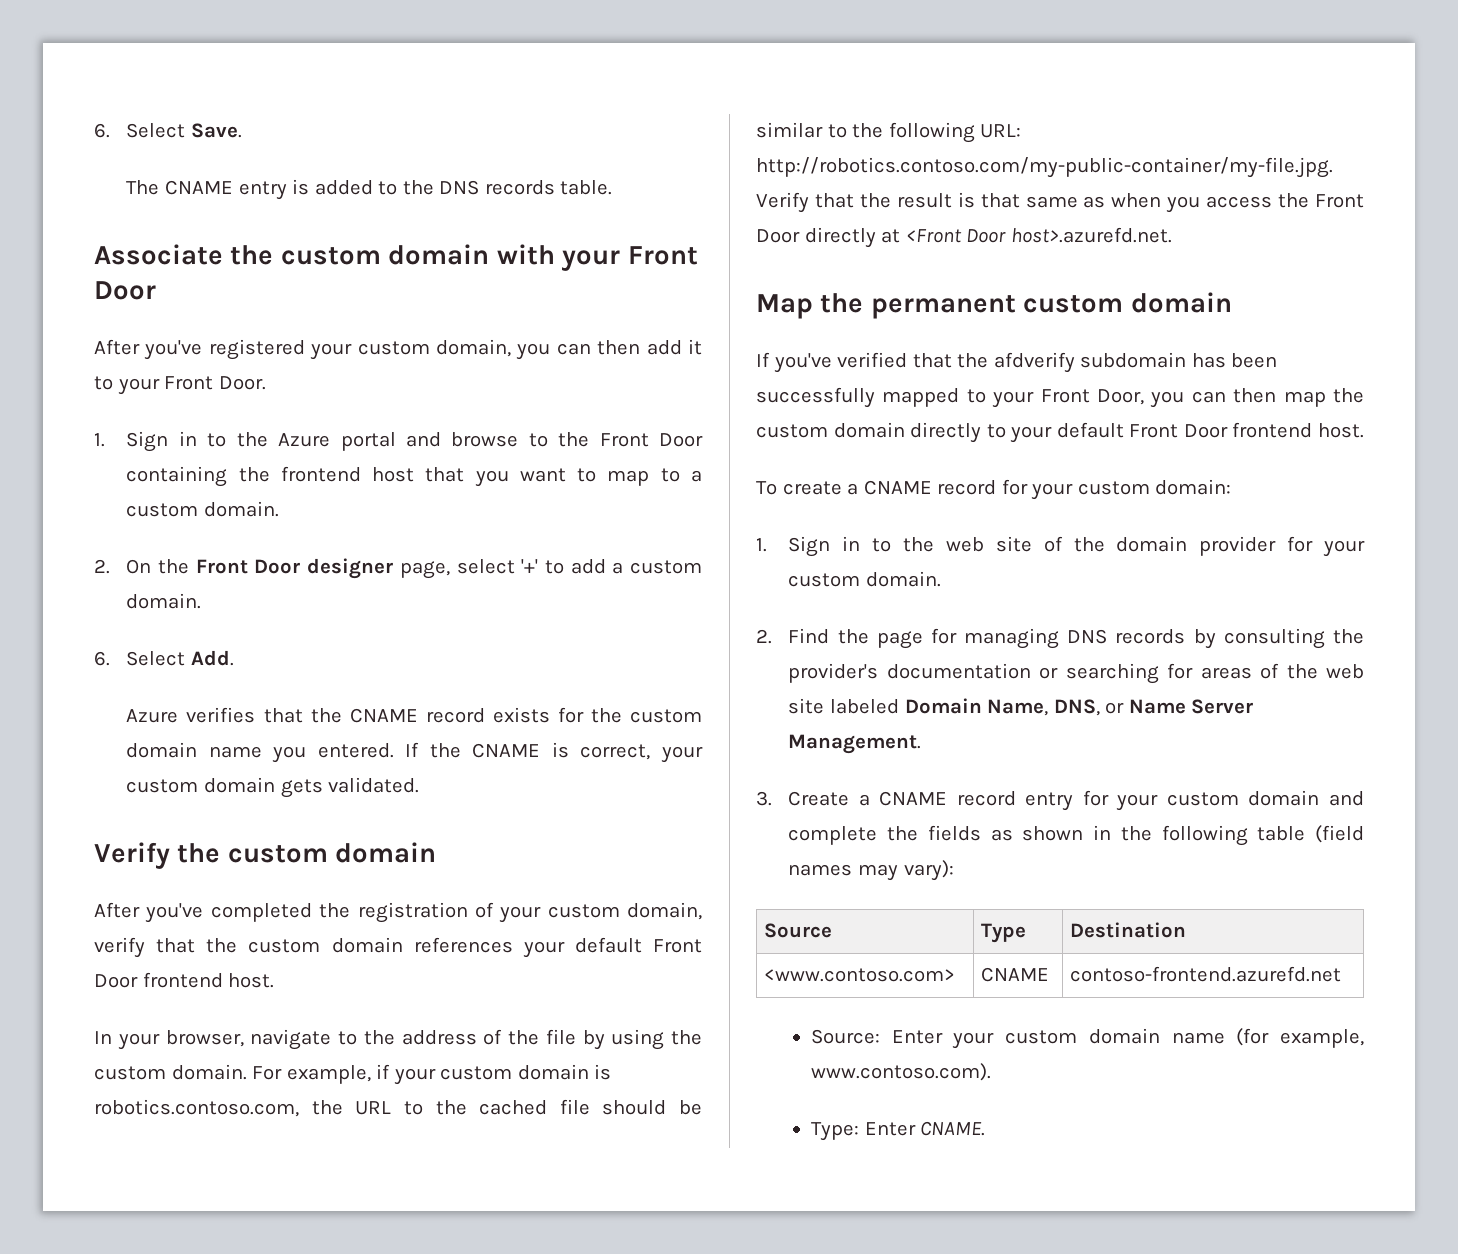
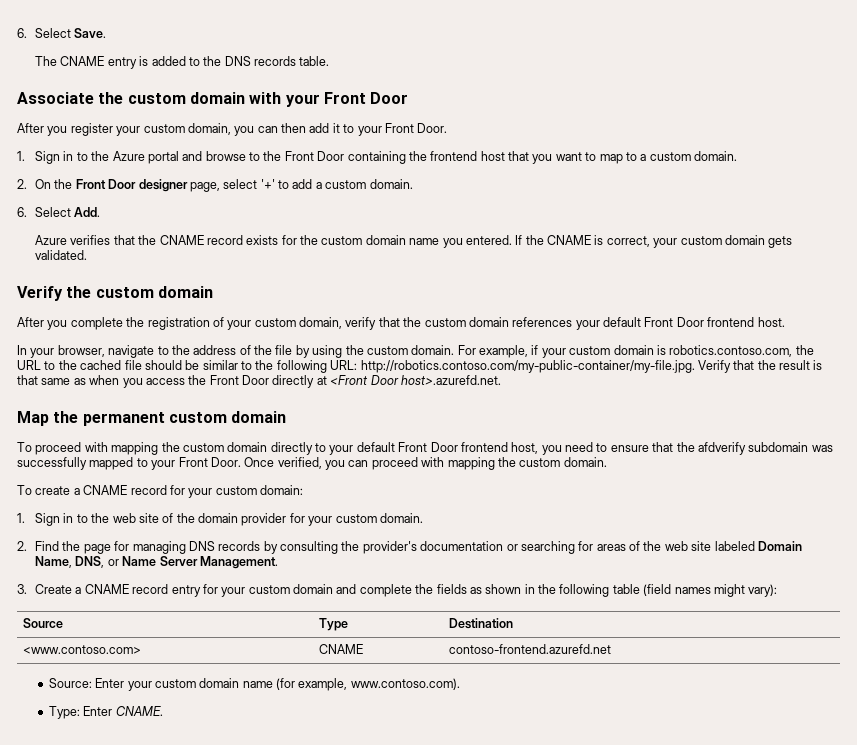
- After you've registered your custom domain, you can then add it to your Front Door.
+ After you register your custom domain, you can then add it to your Front Door.
- After you've completed the registration of your custom domain, verify that the custom domain references your default Front Door frontend host.
+ After you complete the registration of your custom domain, verify that the custom domain references your default Front Door frontend host.
- If you've verified that the afdverify subdomain has been successfully mapped to your Front Door, you can then map the custom domain directly to your default Front Door frontend host.
+ To proceed with mapping the custom domain directly to your default Front Door frontend host, you need to ensure that the afdverify subdomain was successfully mapped to your Front Door. Once verified, you can proceed with mapping the custom domain.
- 3. Create a CNAME record entry for your custom domain and complete the fields as shown in the following table (field names may vary):
+ 3. Create a CNAME record entry for your custom domain and complete the fields as shown in the following table (field names might vary):

